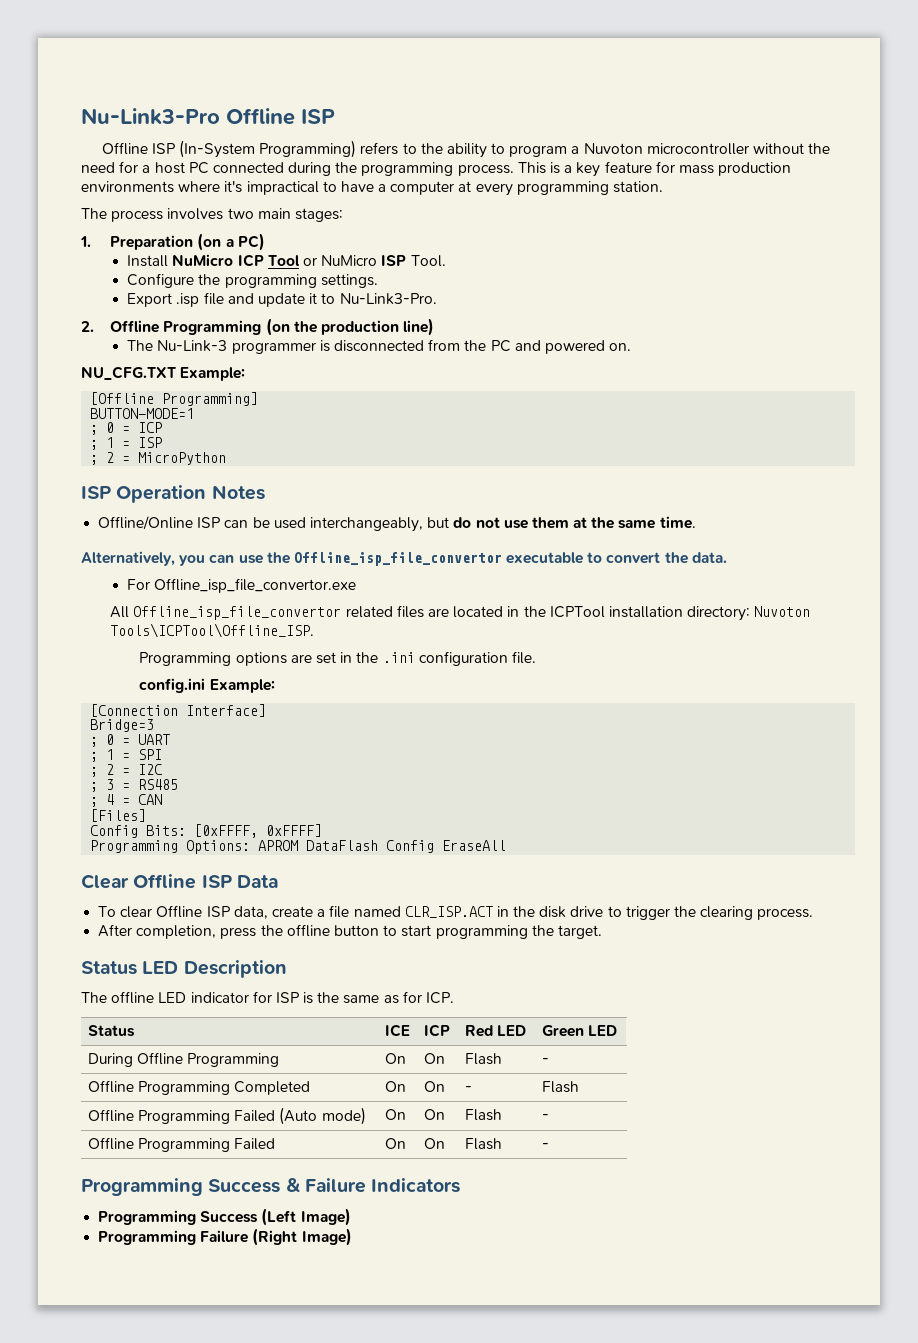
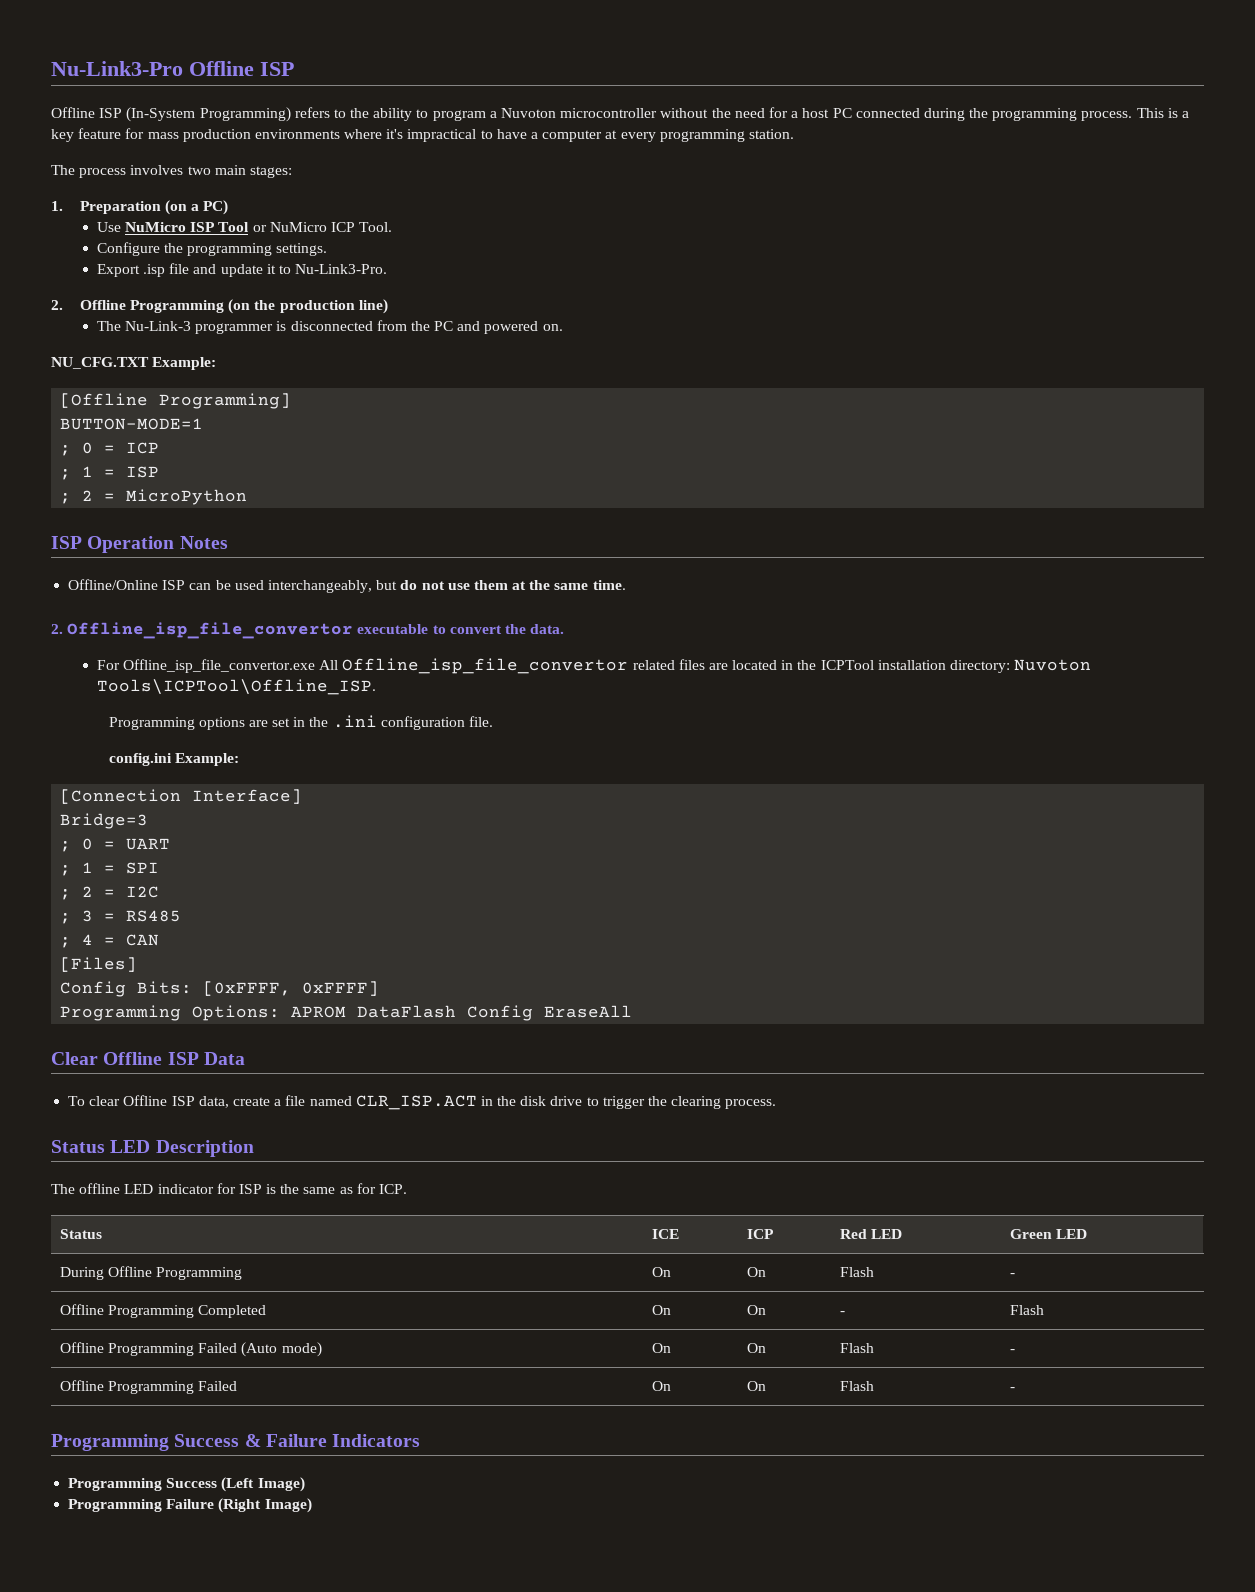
- Install NuMicro ICP Tool or NuMicro ISP Tool.
+ Use NuMicro ISP Tool or NuMicro ICP Tool.
- Alternatively, you can use the Offline_isp_file_convertor executable to convert the data.
+ 2. Offline_isp_file_convertor executable to convert the data.
- For Offline_isp_file_convertor.exe
- All Offline_isp_file_convertor related files are located in the ICPTool installation directory: Nuvoton Tools\ICPTool\Offline_ISP.
+ For Offline_isp_file_convertor.exe All Offline_isp_file_convertor related files are located in the ICPTool installation directory: Nuvoton Tools\ICPTool\Offline_ISP.
- After completion, press the offline button to start programming the target.

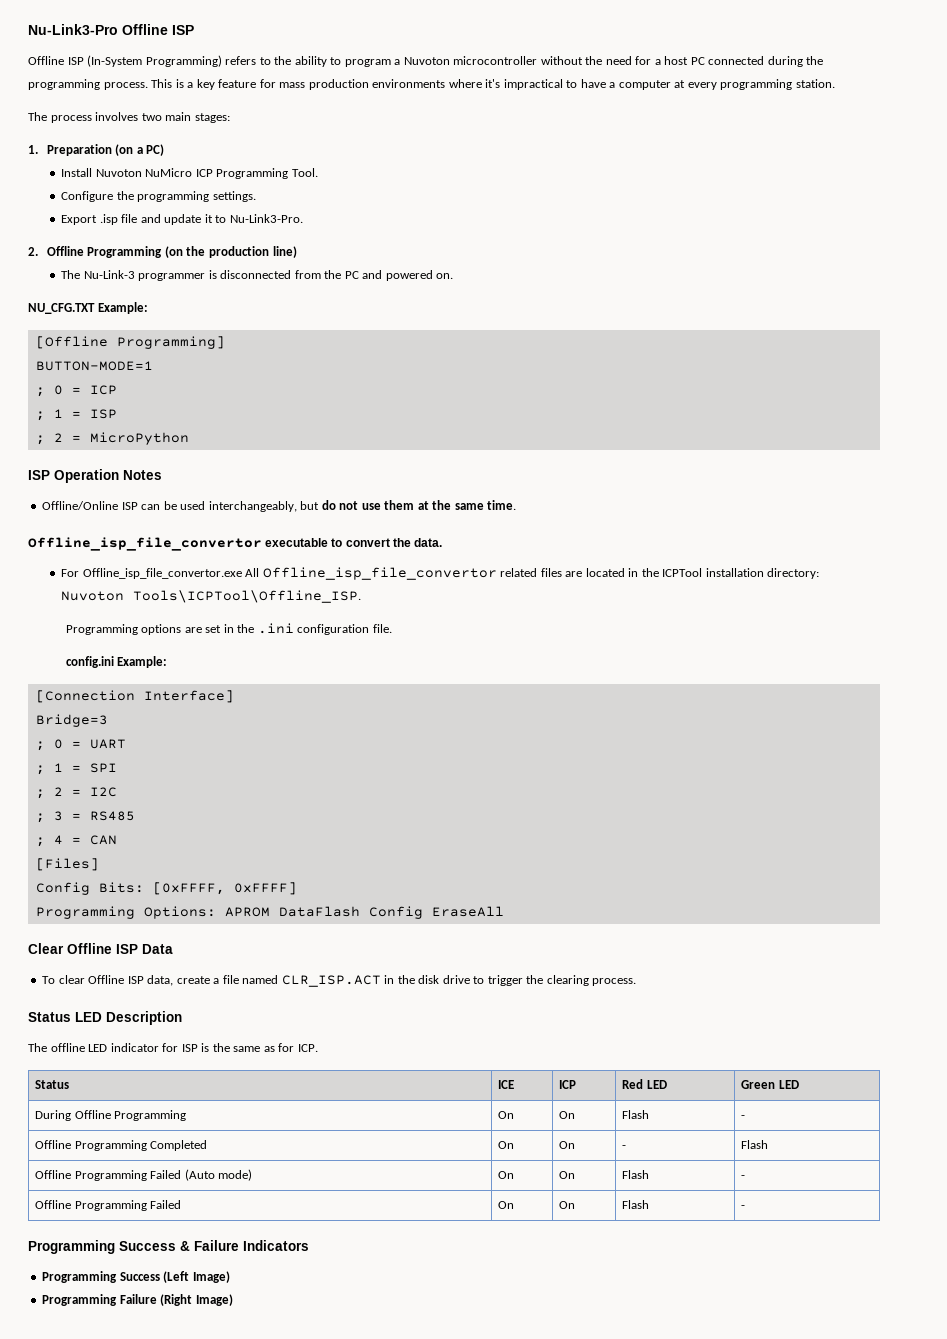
- Use NuMicro ISP Tool or NuMicro ICP Tool.
+ Install Nuvoton NuMicro ICP Programming Tool.
- 2. Offline_isp_file_convertor executable to convert the data.
+ Offline_isp_file_convertor executable to convert the data.

